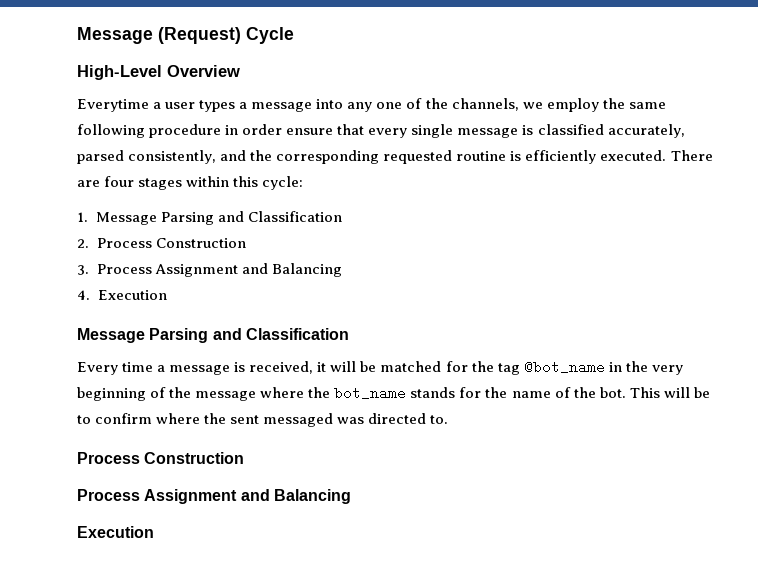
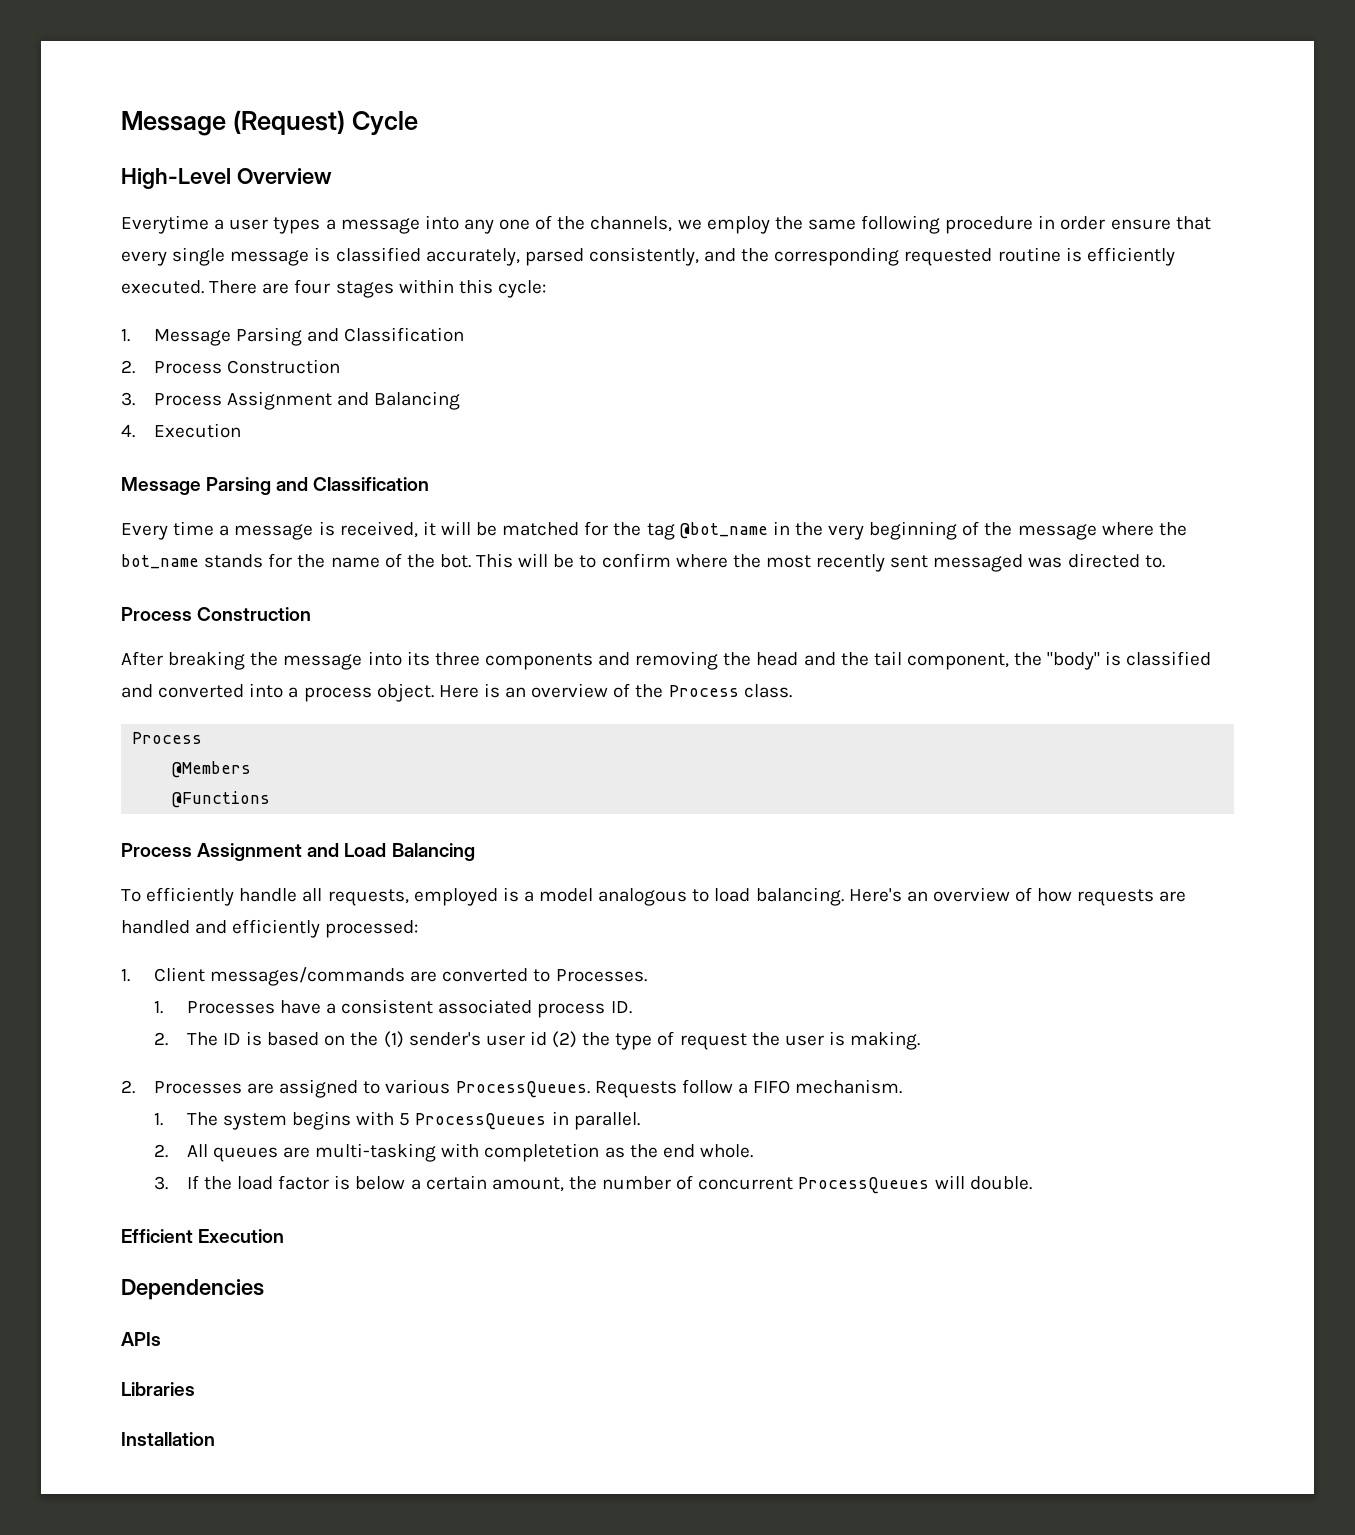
- This will be to confirm where the sent messaged was directed to.
+ This will be to confirm where the most recently sent messaged was directed to.
  Process Construction
- Process Assignment and Balancing
- Execution
+ After breaking the message into its three components and removing the head and the tail component, the "body" is classified and converted into a process object. Here is an overview of the Process class.
+ Process
+ @Members
+ @Functions
+ Process Assignment and Load Balancing
+ To efficiently handle all requests, employed is a model analogous to load balancing. Here's an overview of how requests are handled and efficiently processed:
+ 1. Client messages/commands are converted to Processes.
+ 1. Processes have a consistent associated process ID.
+ 2. The ID is based on the (1) sender's user id (2) the type of request the user is making.
+ 2. Processes are assigned to various ProcessQueues. Requests follow a FIFO mechanism.
+ 1. The system begins with 5 ProcessQueues in parallel.
+ 2. All queues are multi-tasking with completetion as the end whole.
+ 3. If the load factor is below a certain amount, the number of concurrent ProcessQueues will double.
+ Efficient Execution
+ Dependencies
+ APIs
+ Libraries
+ Installation

